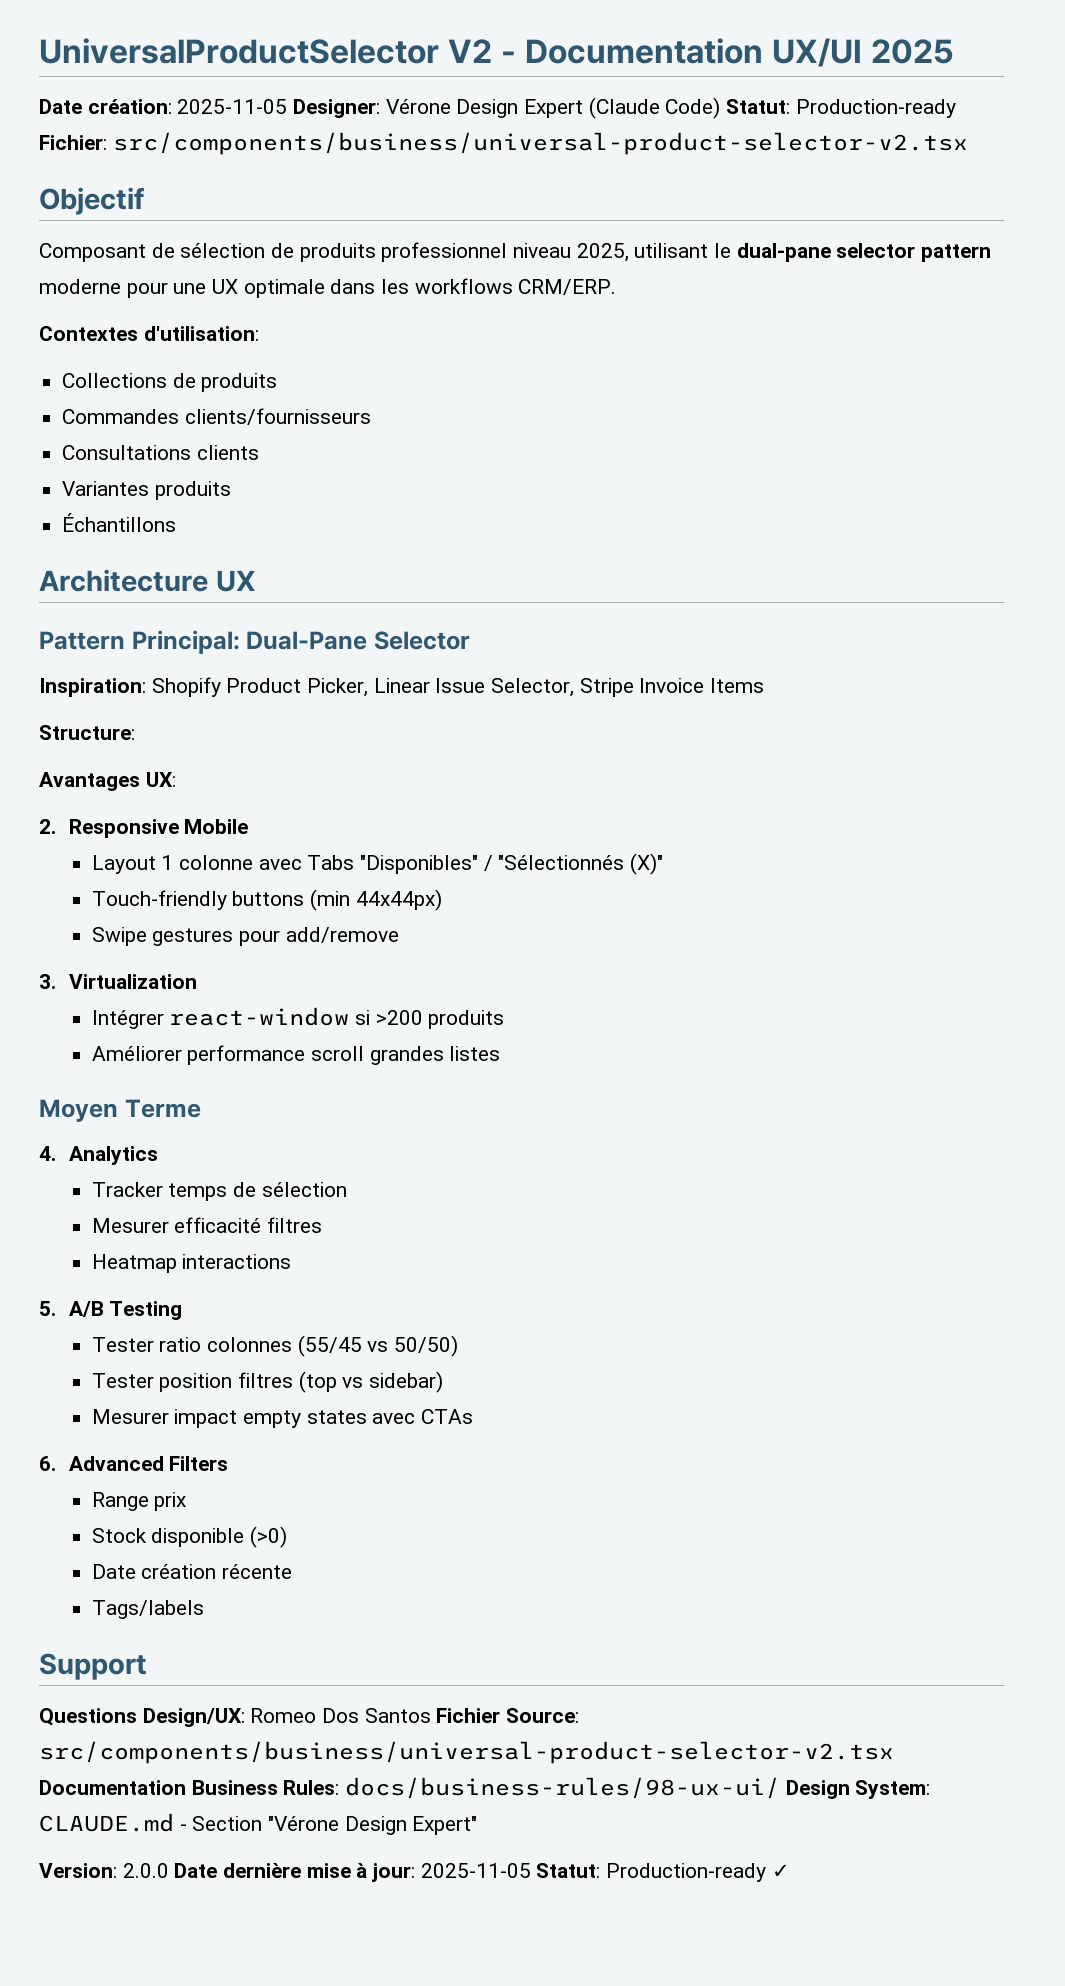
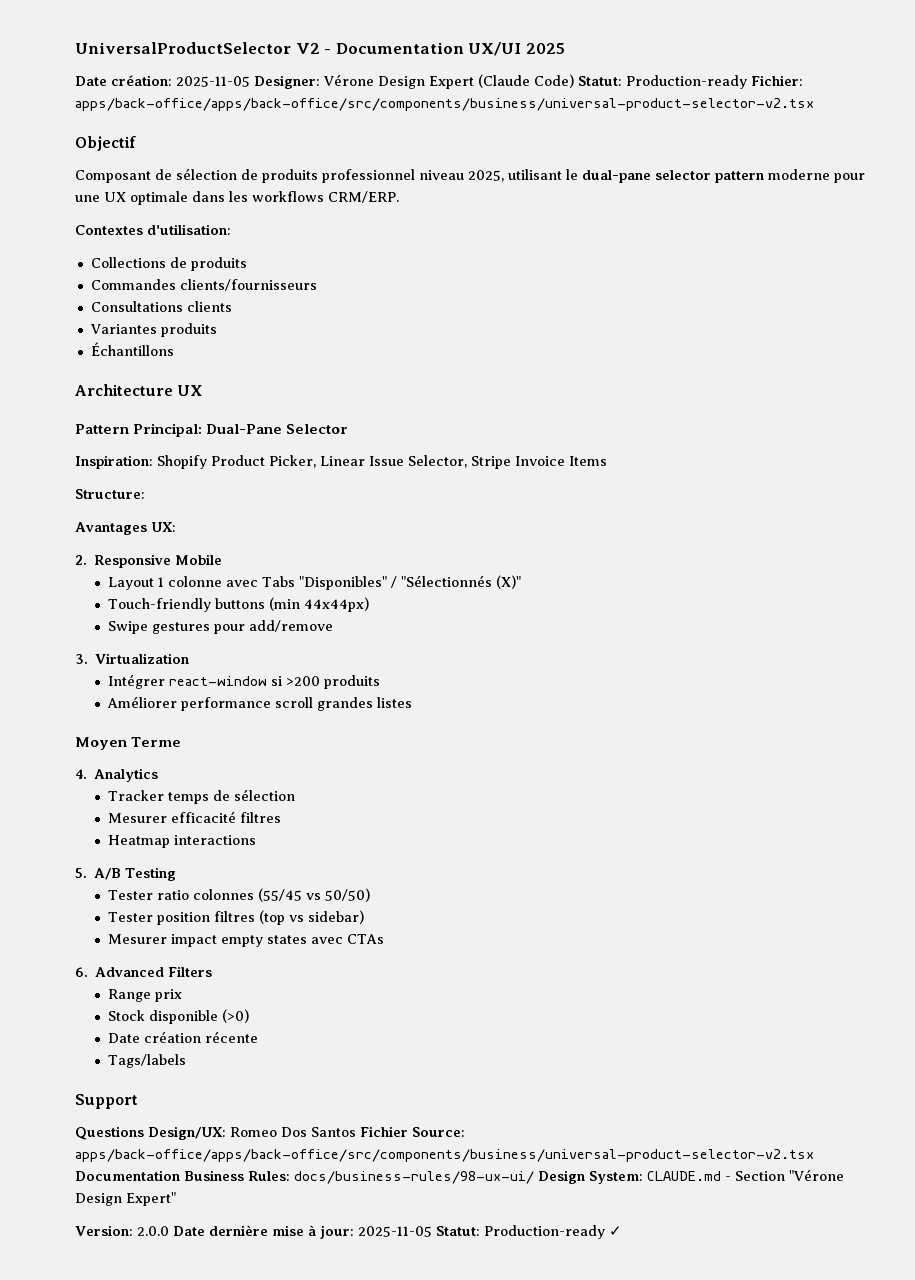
- Date création: 2025-11-05 Designer: Vérone Design Expert (Claude Code) Statut: Production-ready Fichier: src/components/business/universal-product-selector-v2.tsx
+ Date création: 2025-11-05 Designer: Vérone Design Expert (Claude Code) Statut: Production-ready Fichier: apps/back-office/apps/back-office/src/components/business/universal-product-selector-v2.tsx
- Questions Design/UX: Romeo Dos Santos Fichier Source: src/components/business/universal-product-selector-v2.tsx Documentation Business Rules: docs/business-rules/98-ux-ui/ Design System: CLAUDE.md - Section "Vérone Design Expert"
+ Questions Design/UX: Romeo Dos Santos Fichier Source: apps/back-office/apps/back-office/src/components/business/universal-product-selector-v2.tsx Documentation Business Rules: docs/business-rules/98-ux-ui/ Design System: CLAUDE.md - Section "Vérone Design Expert"

